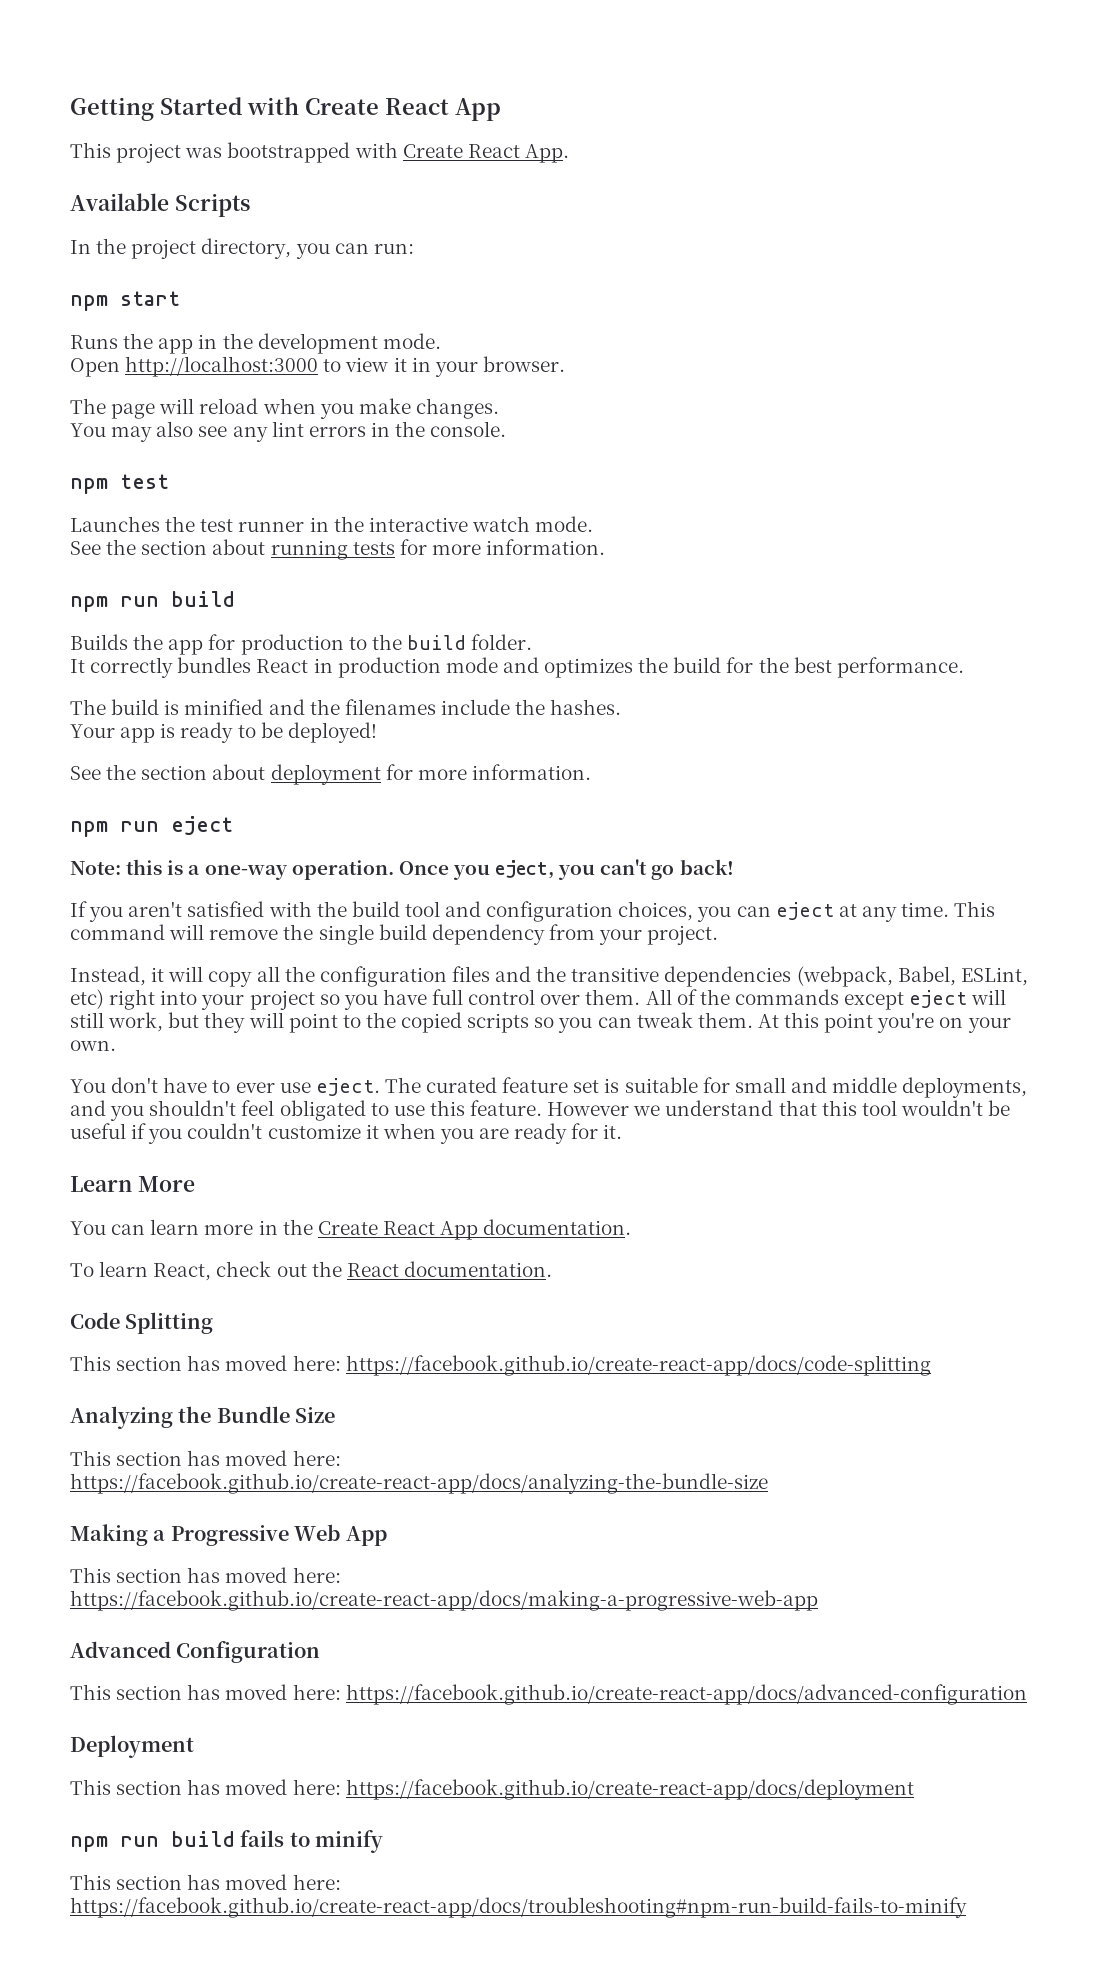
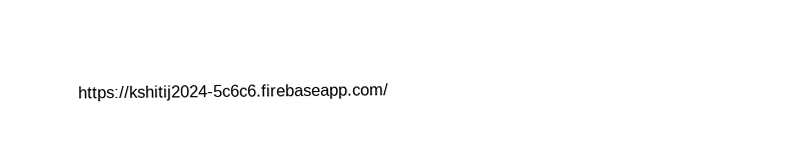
- Getting Started with Create React App
- This project was bootstrapped with Create React App.
- Available Scripts
- In the project directory, you can run:
- npm start
- Runs the app in the development mode.
- Open http://localhost:3000 to view it in your browser.
- The page will reload when you make changes.
- You may also see any lint errors in the console.
- npm test
- Launches the test runner in the interactive watch mode.
- See the section about running tests for more information.
- npm run build
- Builds the app for production to the build folder.
- It correctly bundles React in production mode and optimizes the build for the best performance.
- The build is minified and the filenames include the hashes.
- Your app is ready to be deployed!
- See the section about deployment for more information.
- npm run eject
- Note: this is a one-way operation. Once you eject, you can't go back!
- If you aren't satisfied with the build tool and configuration choices, you can eject at any time. This command will remove the single build dependency from your project.
- Instead, it will copy all the configuration files and the transitive dependencies (webpack, Babel, ESLint, etc) right into your project so you have full control over them. All of the commands except eject will still work, but they will point to the copied scripts so you can tweak them. At this point you're on your own.
- You don't have to ever use eject. The curated feature set is suitable for small and middle deployments, and you shouldn't feel obligated to use this feature. However we understand that this tool wouldn't be useful if you couldn't customize it when you are ready for it.
- Learn More
- You can learn more in the Create React App documentation.
- To learn React, check out the React documentation.
- Code Splitting
- This section has moved here: https://facebook.github.io/create-react-app/docs/code-splitting
- Analyzing the Bundle Size
- This section has moved here: https://facebook.github.io/create-react-app/docs/analyzing-the-bundle-size
- Making a Progressive Web App
- This section has moved here: https://facebook.github.io/create-react-app/docs/making-a-progressive-web-app
- Advanced Configuration
- This section has moved here: https://facebook.github.io/create-react-app/docs/advanced-configuration
- Deployment
- This section has moved here: https://facebook.github.io/create-react-app/docs/deployment
- npm run build fails to minify
- This section has moved here: https://facebook.github.io/create-react-app/docs/troubleshooting#npm-run-build-fails-to-minify
+ https://kshitij2024-5c6c6.firebaseapp.com/

